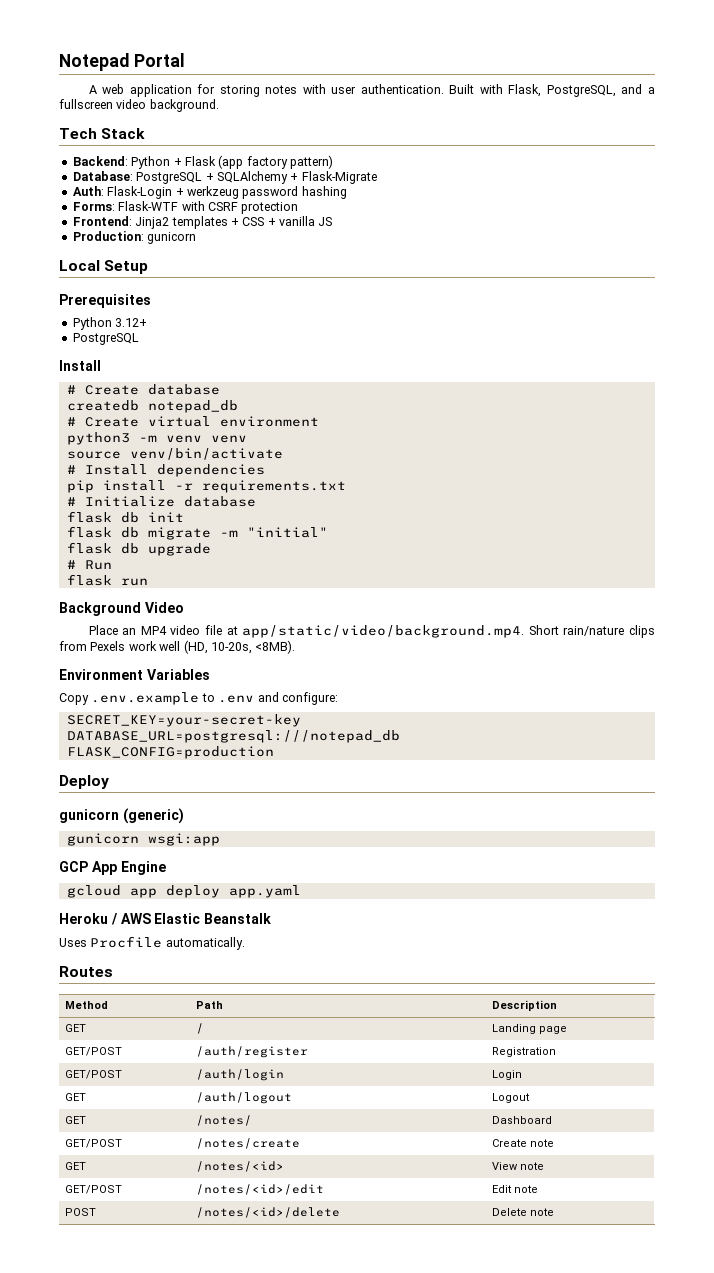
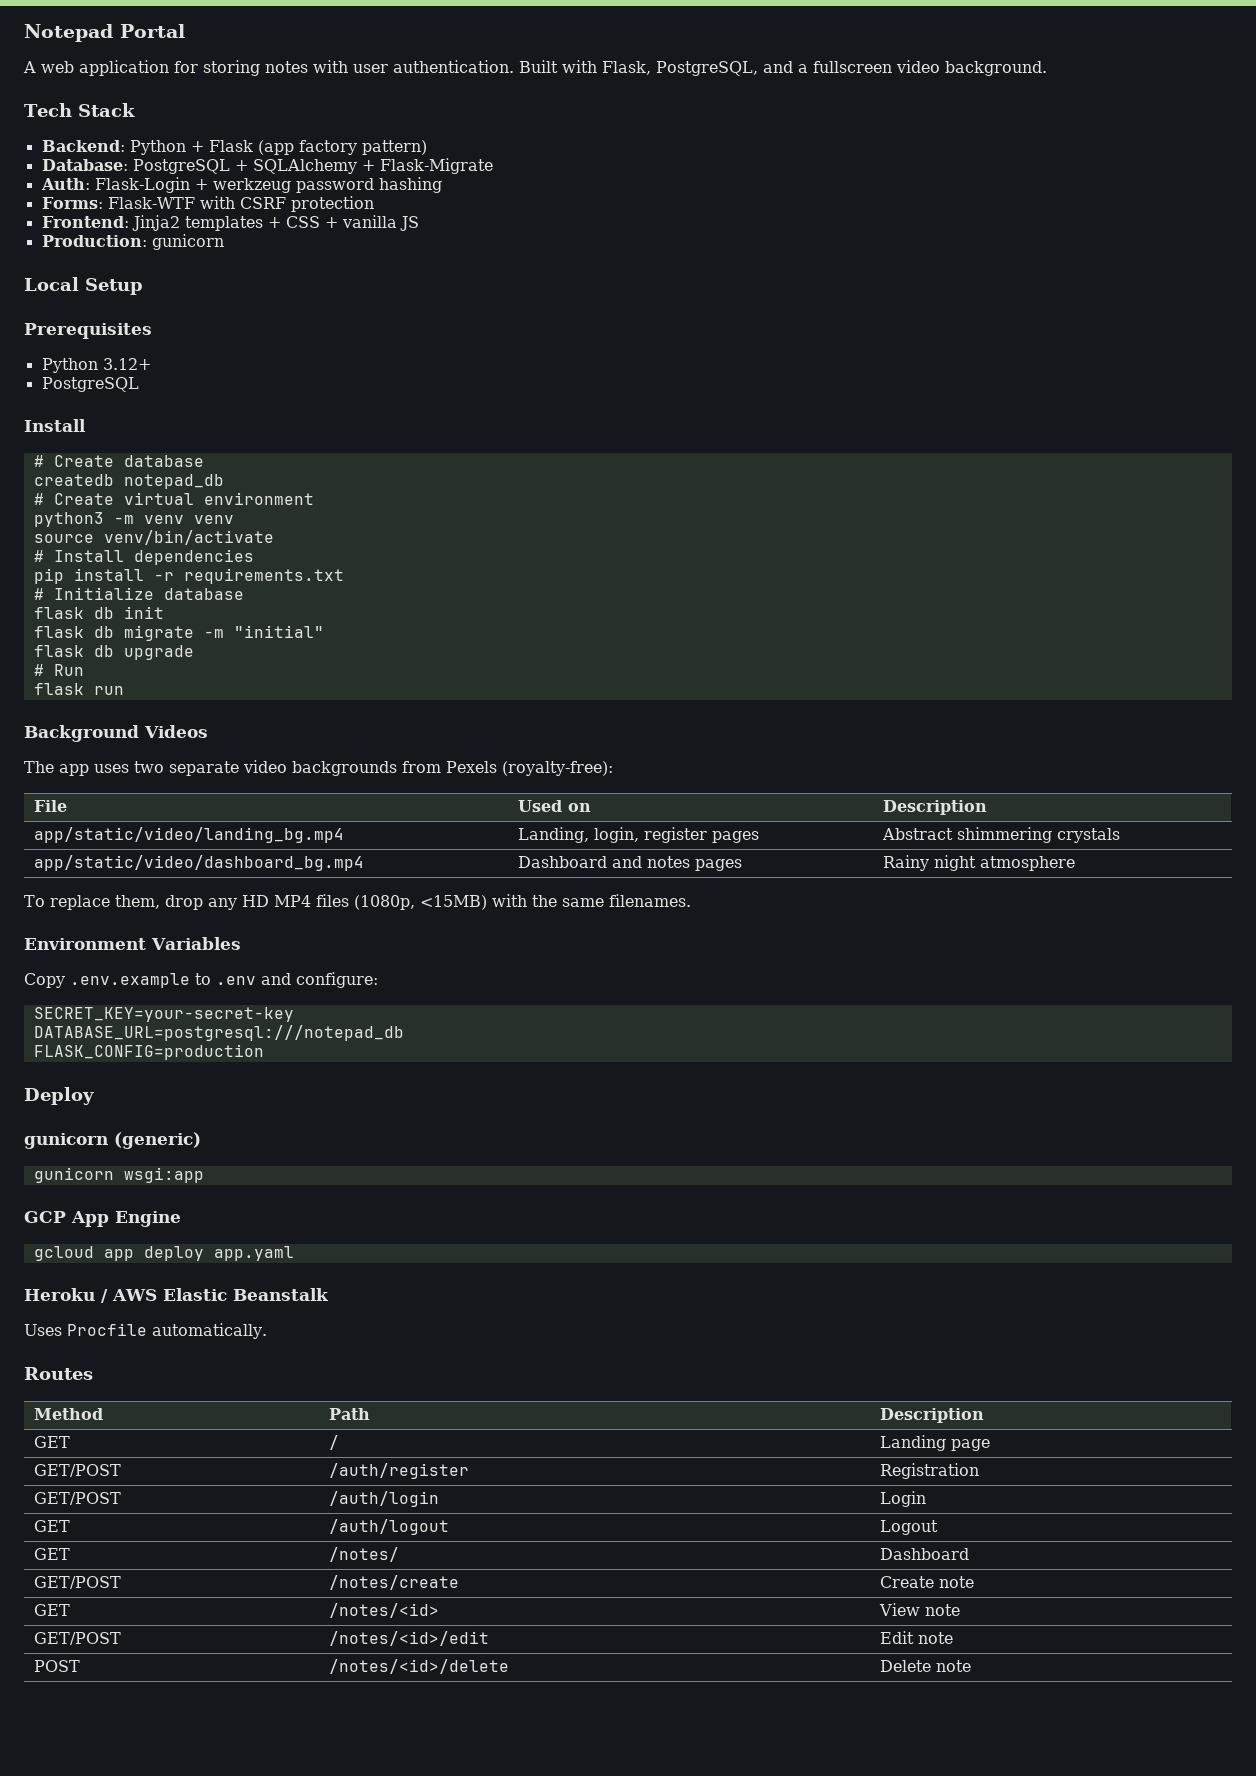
- Background Video
- Place an MP4 video file at app/static/video/background.mp4. Short rain/nature clips from Pexels work well (HD, 10-20s, <8MB).
+ Background Videos
+ The app uses two separate video backgrounds from Pexels (royalty-free):
+ File | Used on | Description
+ app/static/video/landing_bg.mp4 | Landing, login, register pages | Abstract shimmering crystals
+ app/static/video/dashboard_bg.mp4 | Dashboard and notes pages | Rainy night atmosphere
+ To replace them, drop any HD MP4 files (1080p, <15MB) with the same filenames.

